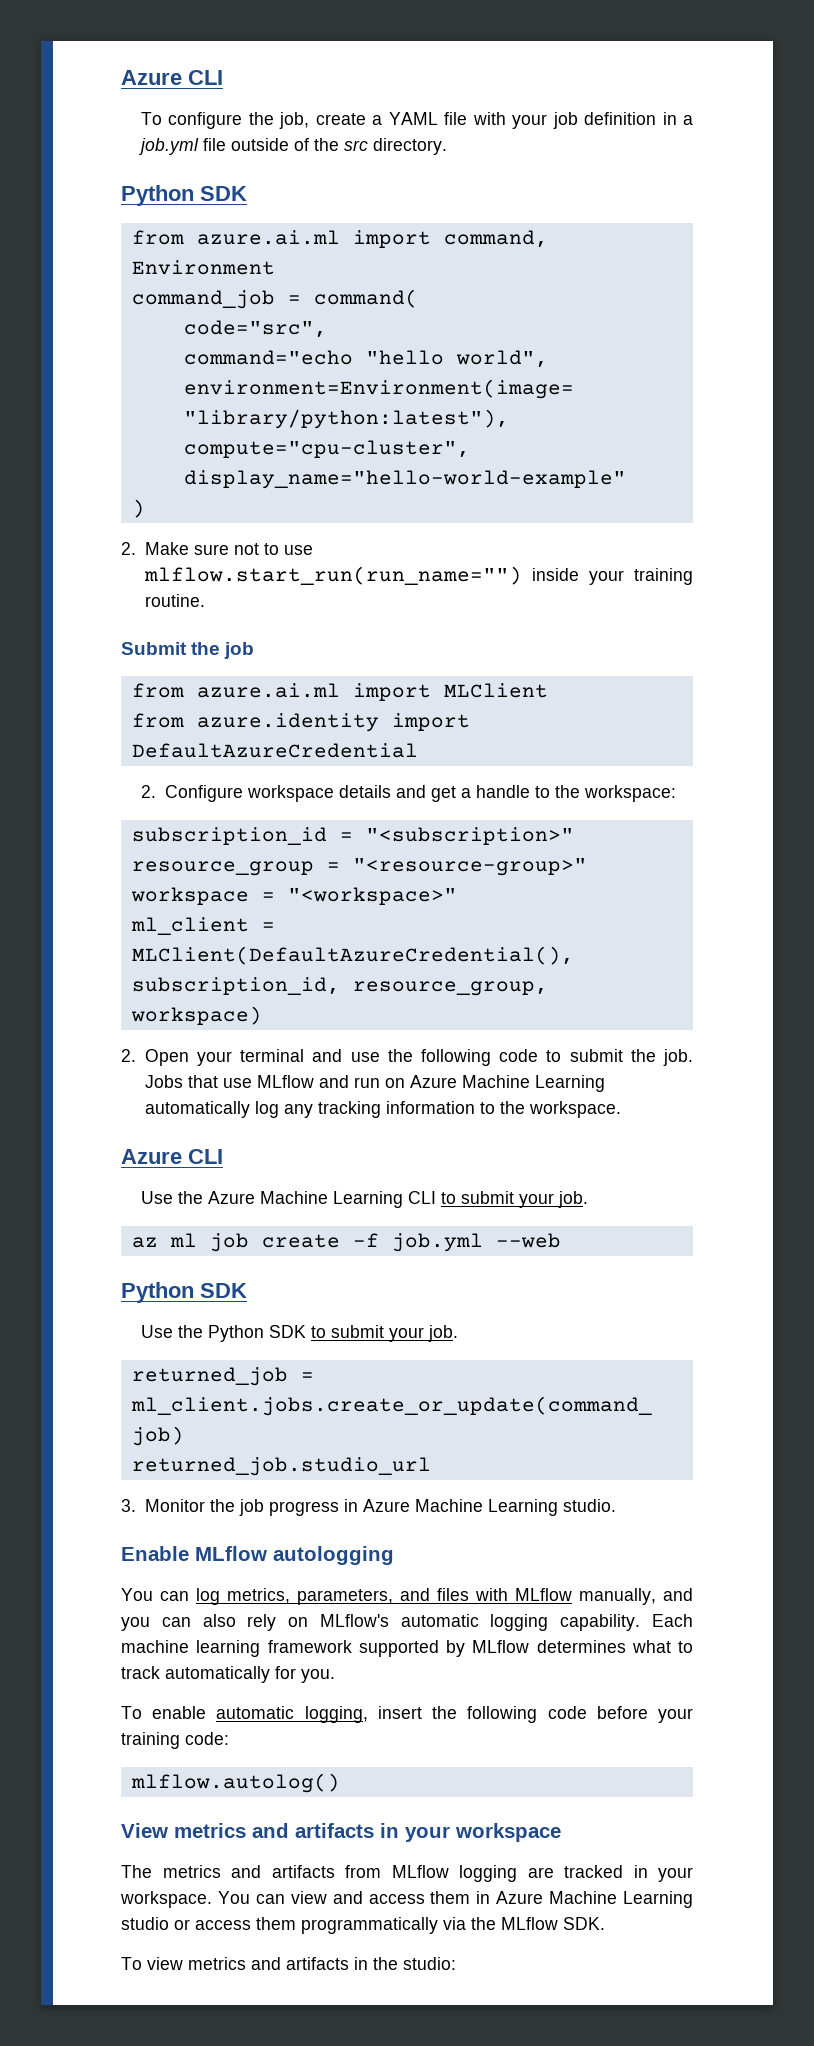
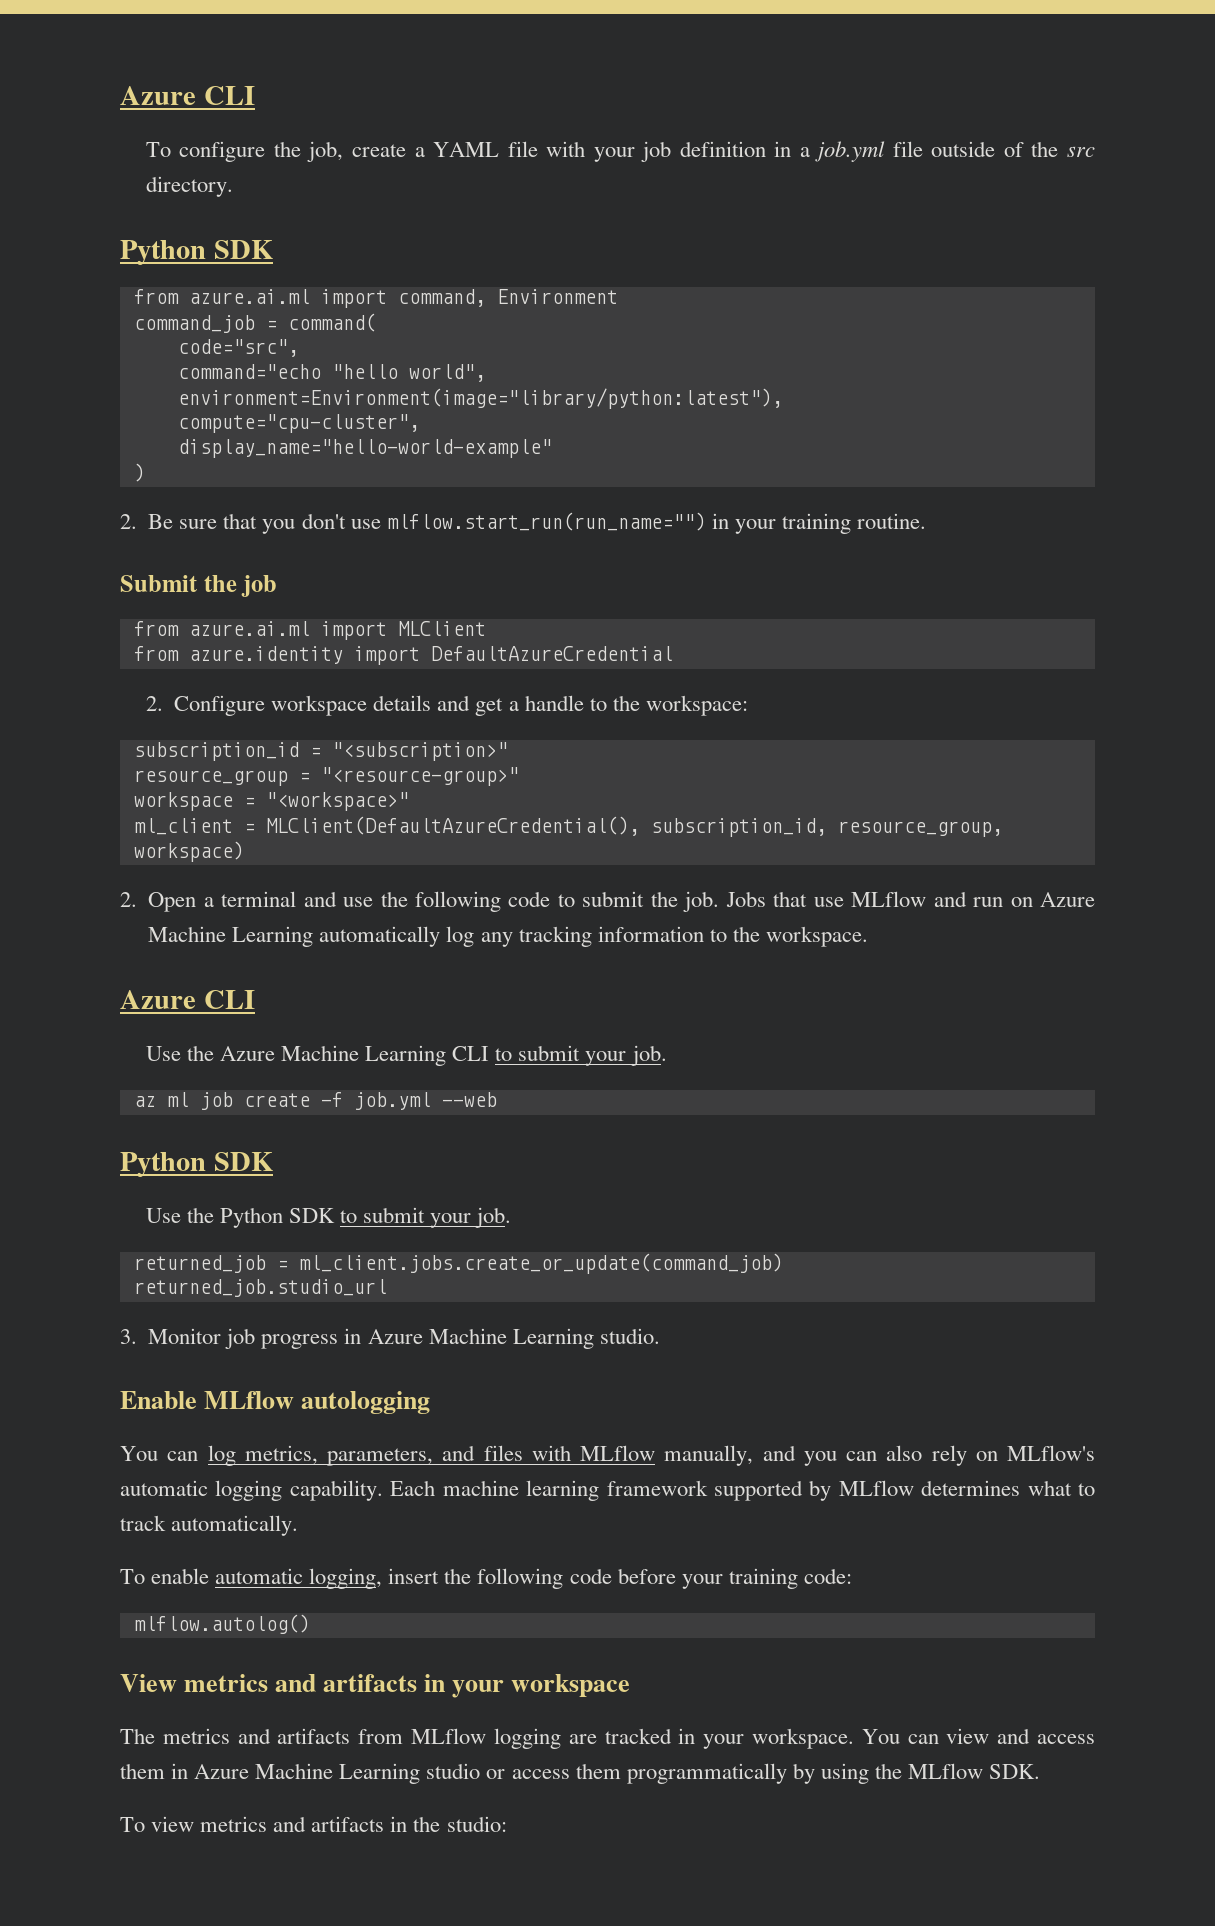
- 2. Make sure not to use mlflow.start_run(run_name="") inside your training routine.
+ 2. Be sure that you don't use mlflow.start_run(run_name="") in your training routine.
- 2. Open your terminal and use the following code to submit the job.
+ 2. Open a terminal and use the following code to submit the job.
- 3. Monitor the job progress in Azure Machine Learning studio.
+ 3. Monitor job progress in Azure Machine Learning studio.
- Each machine learning framework supported by MLflow determines what to track automatically for you.
+ Each machine learning framework supported by MLflow determines what to track automatically.
- You can view and access them in Azure Machine Learning studio or access them programmatically via the MLflow SDK.
+ You can view and access them in Azure Machine Learning studio or access them programmatically by using the MLflow SDK.

